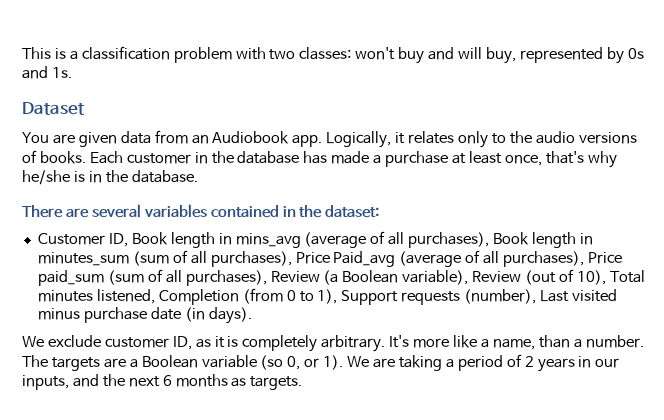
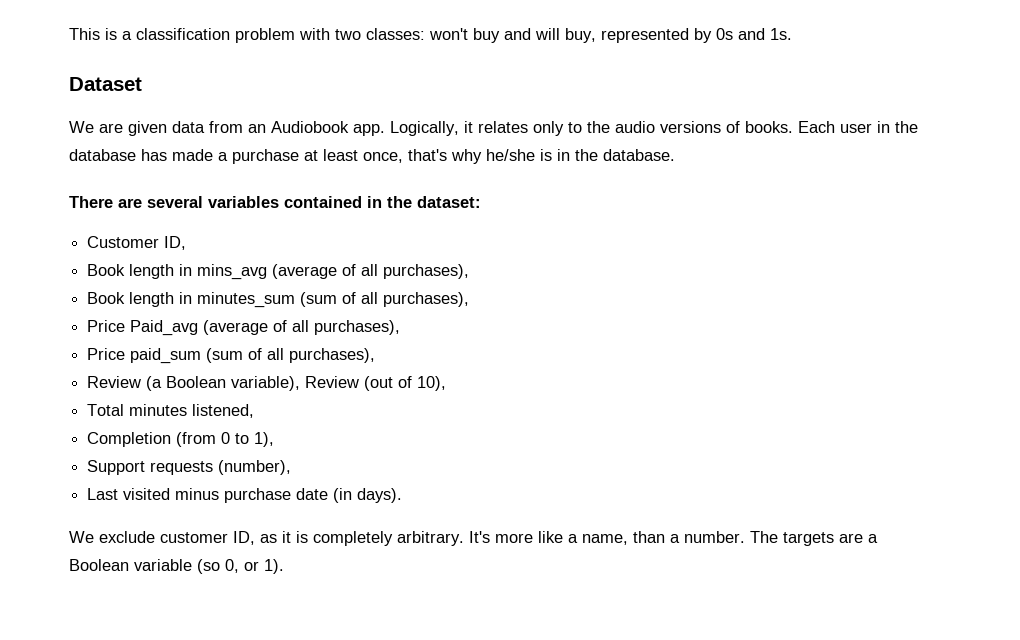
- You are given data from an Audiobook app.
+ We are given data from an Audiobook app.
- Each customer in the database has made a purchase at least once, that's why he/she is in the database.
+ Each user in the database has made a purchase at least once, that's why he/she is in the database.
- Customer ID, Book length in mins_avg (average of all purchases), Book length in minutes_sum (sum of all purchases), Price Paid_avg (average of all purchases), Price paid_sum (sum of all purchases), Review (a Boolean variable), Review (out of 10), Total minutes listened, Completion (from 0 to 1), Support requests (number), Last visited minus purchase date (in days).
+ Customer ID,
+ Book length in mins_avg (average of all purchases),
+ Book length in minutes_sum (sum of all purchases),
+ Price Paid_avg (average of all purchases),
+ Price paid_sum (sum of all purchases),
+ Review (a Boolean variable), Review (out of 10),
+ Total minutes listened,
+ Completion (from 0 to 1),
+ Support requests (number),
+ Last visited minus purchase date (in days).
- We are taking a period of 2 years in our inputs, and the next 6 months as targets.

